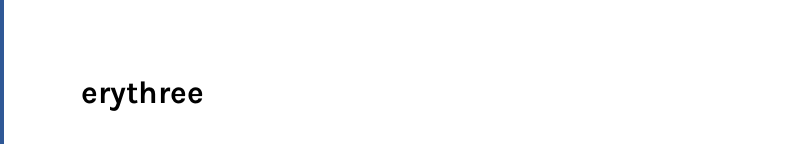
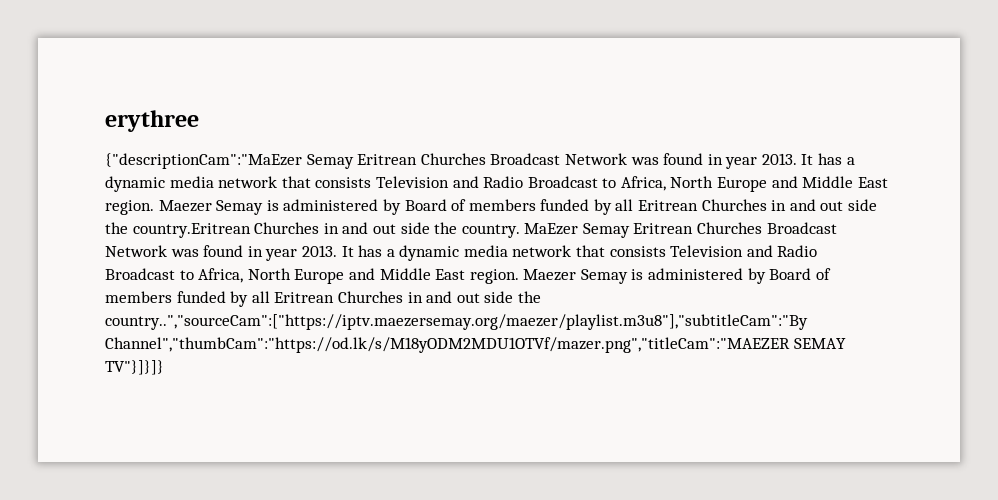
+ {"descriptionCam":"MaEzer Semay Eritrean Churches Broadcast Network was found in year 2013. It has a dynamic media network that consists Television and Radio Broadcast to Africa, North Europe and Middle East region. Maezer Semay is administered by Board of members funded by all Eritrean Churches in and out side the country.Eritrean Churches in and out side the country. MaEzer Semay Eritrean Churches Broadcast Network was found in year 2013. It has a dynamic media network that consists Television and Radio Broadcast to Africa, North Europe and Middle East region. Maezer Semay is administered by Board of members funded by all Eritrean Churches in and out side the country..","sourceCam":["https://iptv.maezersemay.org/maezer/playlist.m3u8"],"subtitleCam":"By Channel","thumbCam":"https://od.lk/s/M18yODM2MDU1OTVf/mazer.png","titleCam":"MAEZER SEMAY TV"}]}]}

